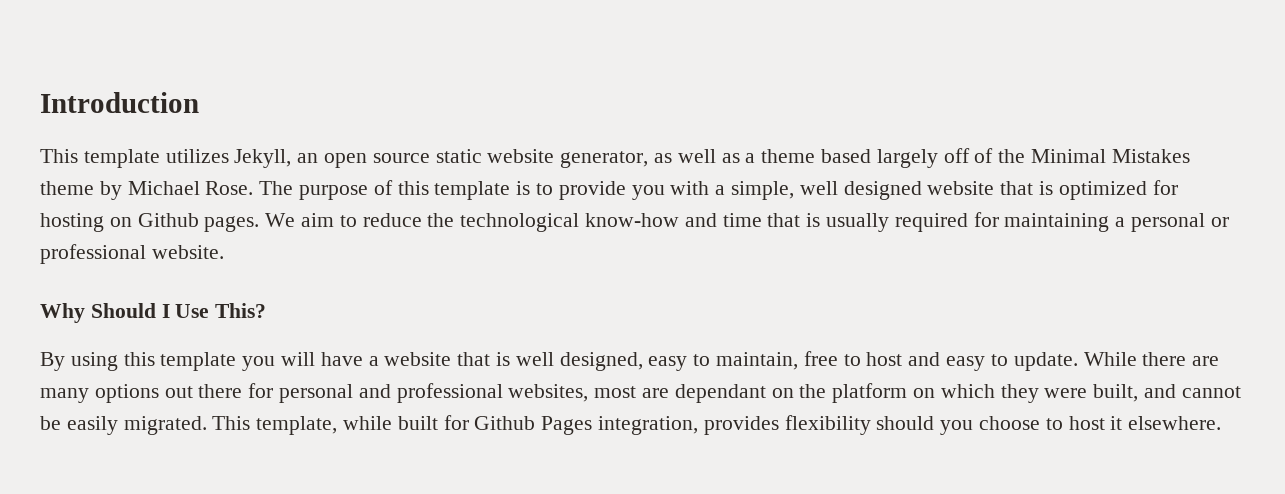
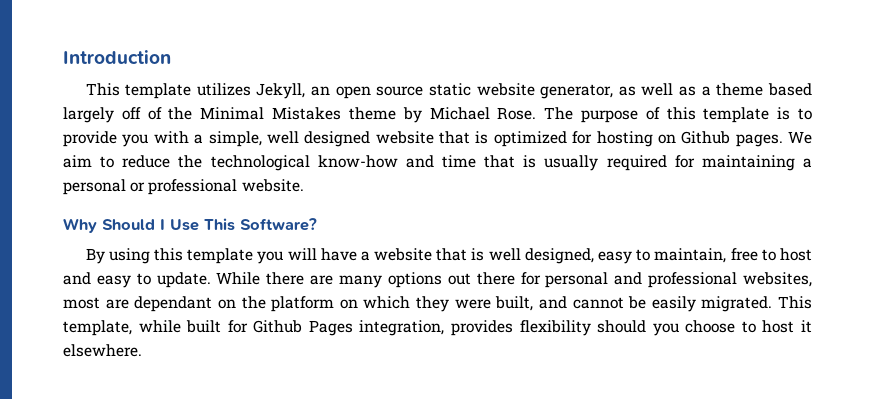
- Why Should I Use This?
+ Why Should I Use This Software?

